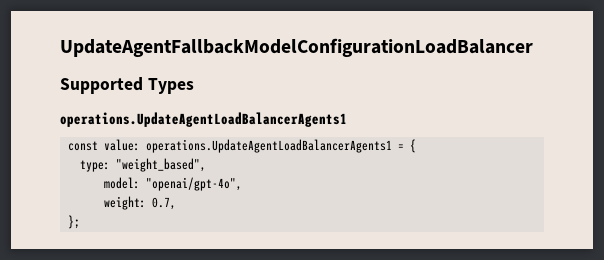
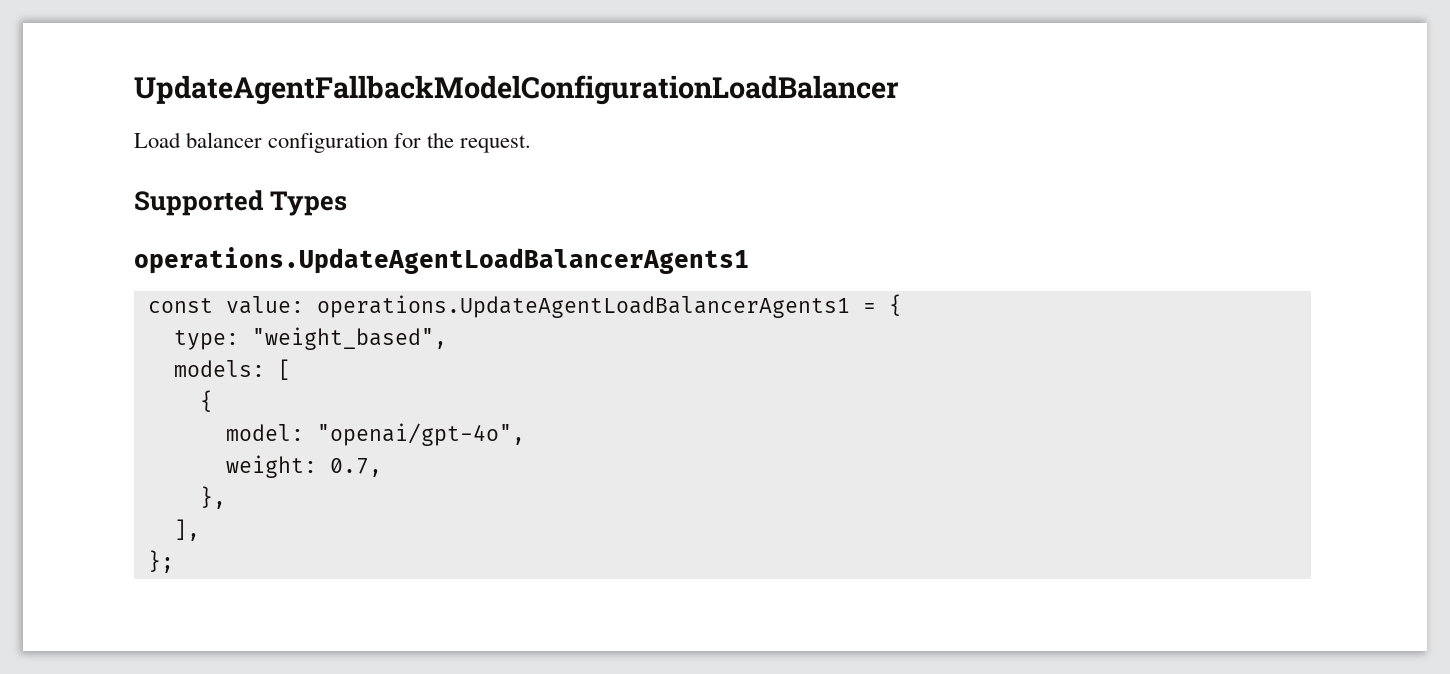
+ Load balancer configuration for the request.
+ models: [
+ {
+ },
+ ],

